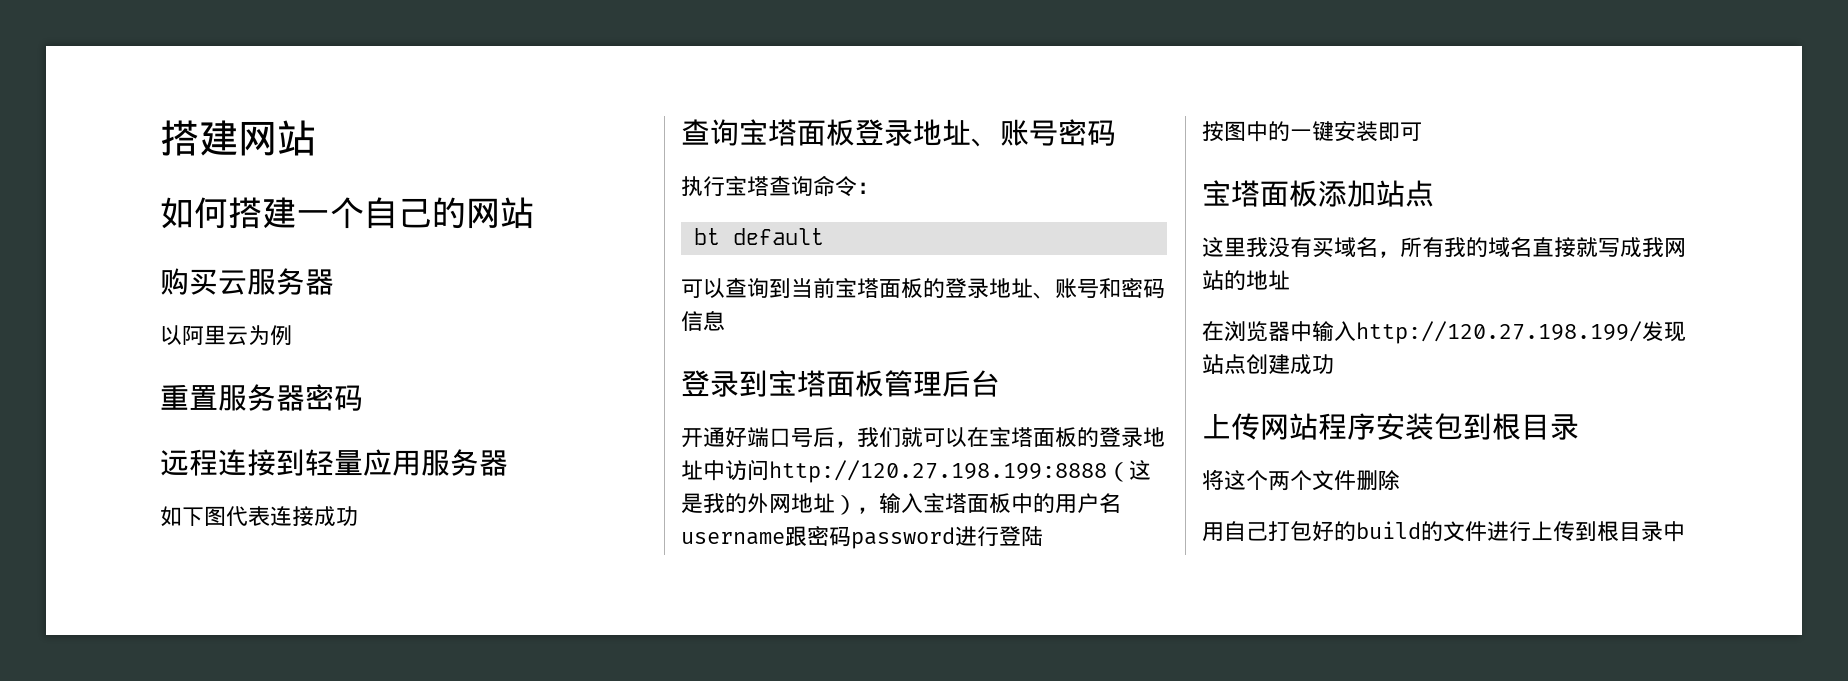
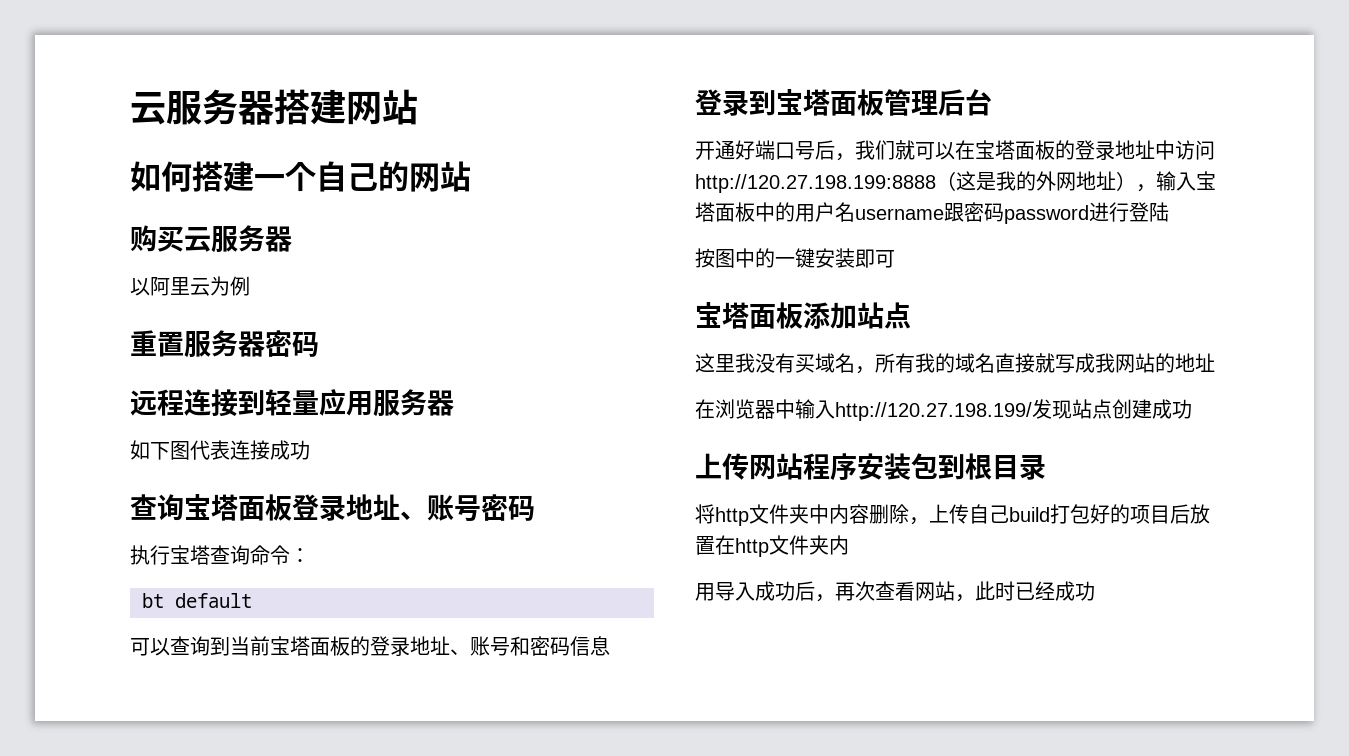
- 搭建网站
+ 云服务器搭建网站
- 将这个两个文件删除
- 用自己打包好的build的文件进行上传到根目录中
+ 将http文件夹中内容删除，上传自己build打包好的项目后放置在http文件夹内
+ 用导入成功后，再次查看网站，此时已经成功

